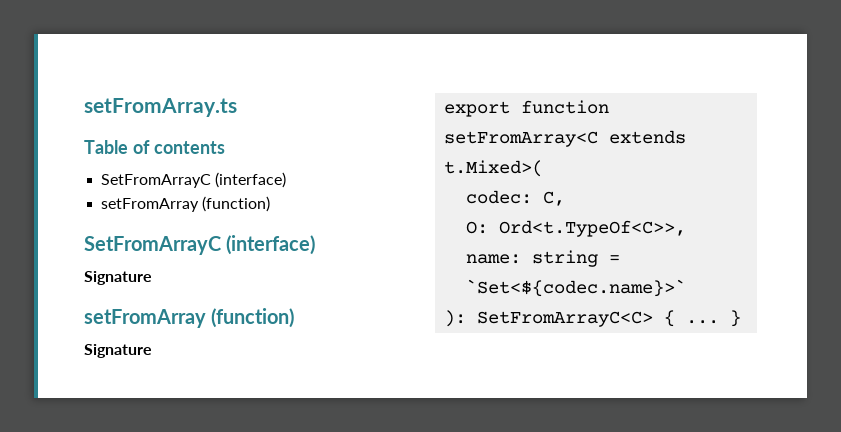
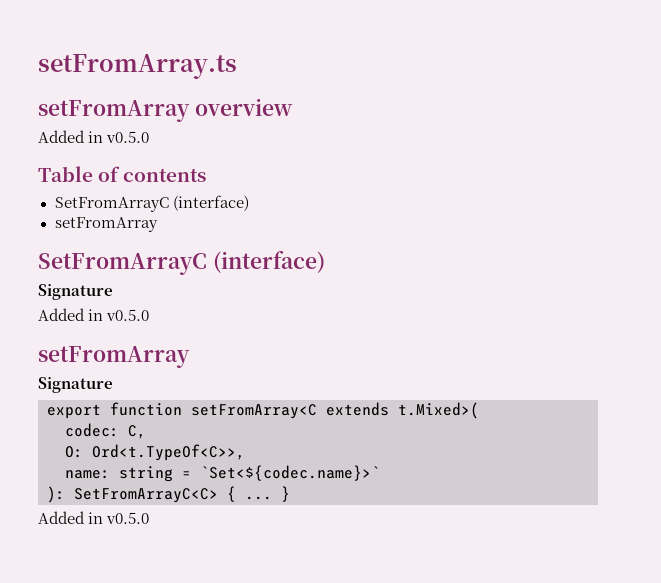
+ setFromArray overview
+ Added in v0.5.0
  Table of contents
  SetFromArrayC (interface)
- setFromArray (function)
+ setFromArray
  SetFromArrayC (interface)
  Signature
- setFromArray (function)
+ Added in v0.5.0
+ setFromArray
  }
+ Added in v0.5.0

